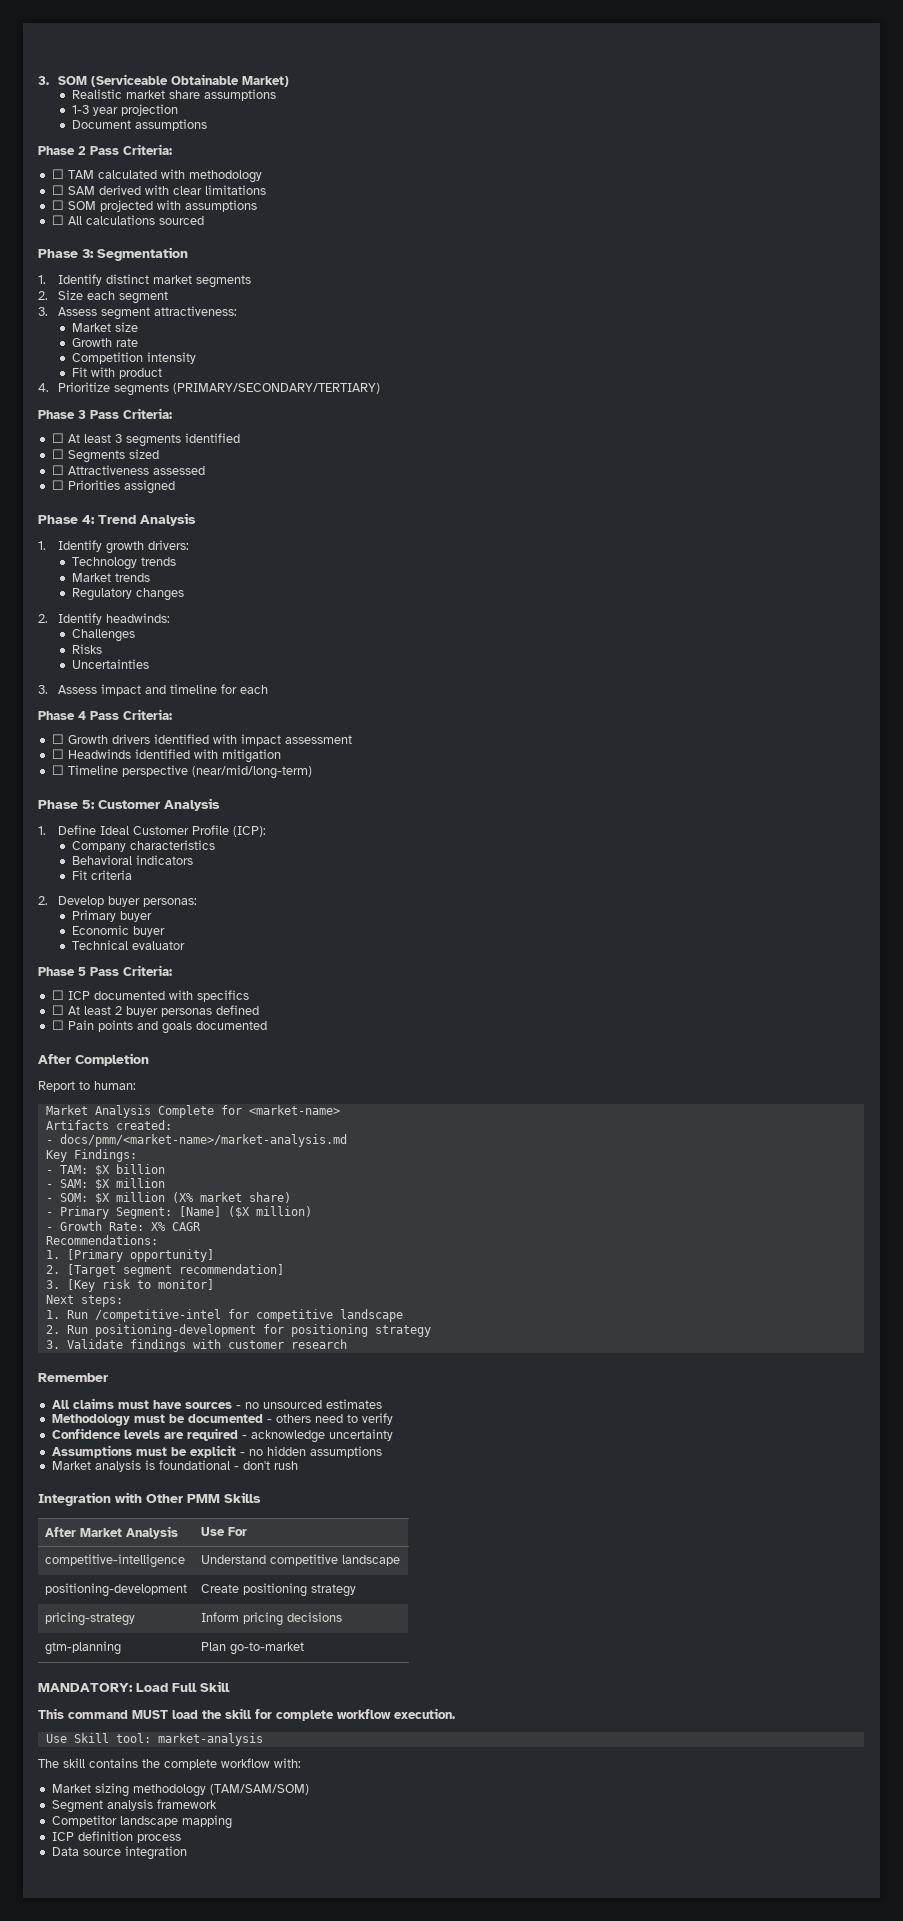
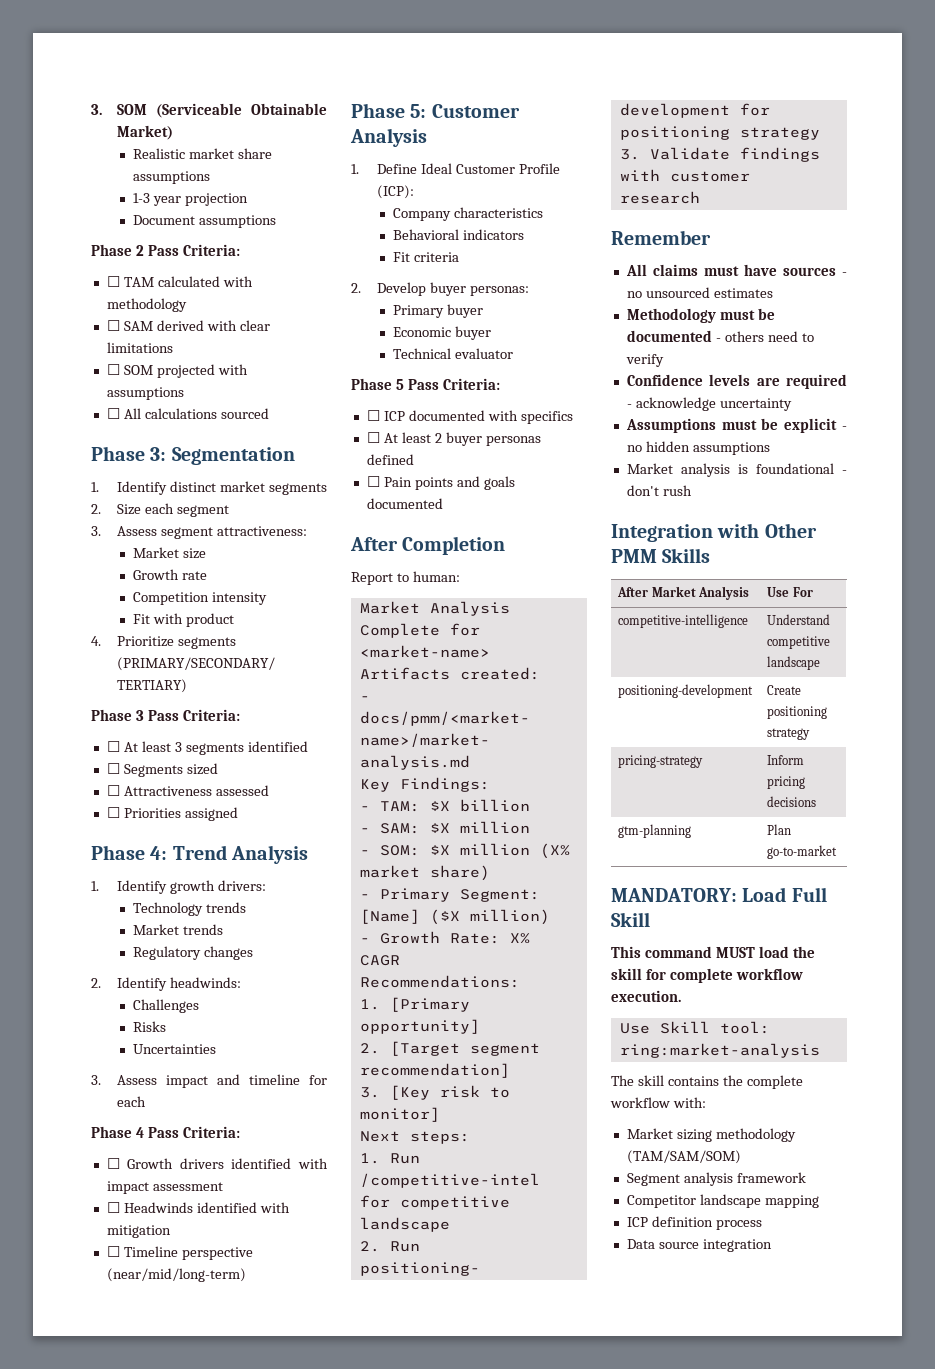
- Use Skill tool: market-analysis
+ Use Skill tool: ring:market-analysis

